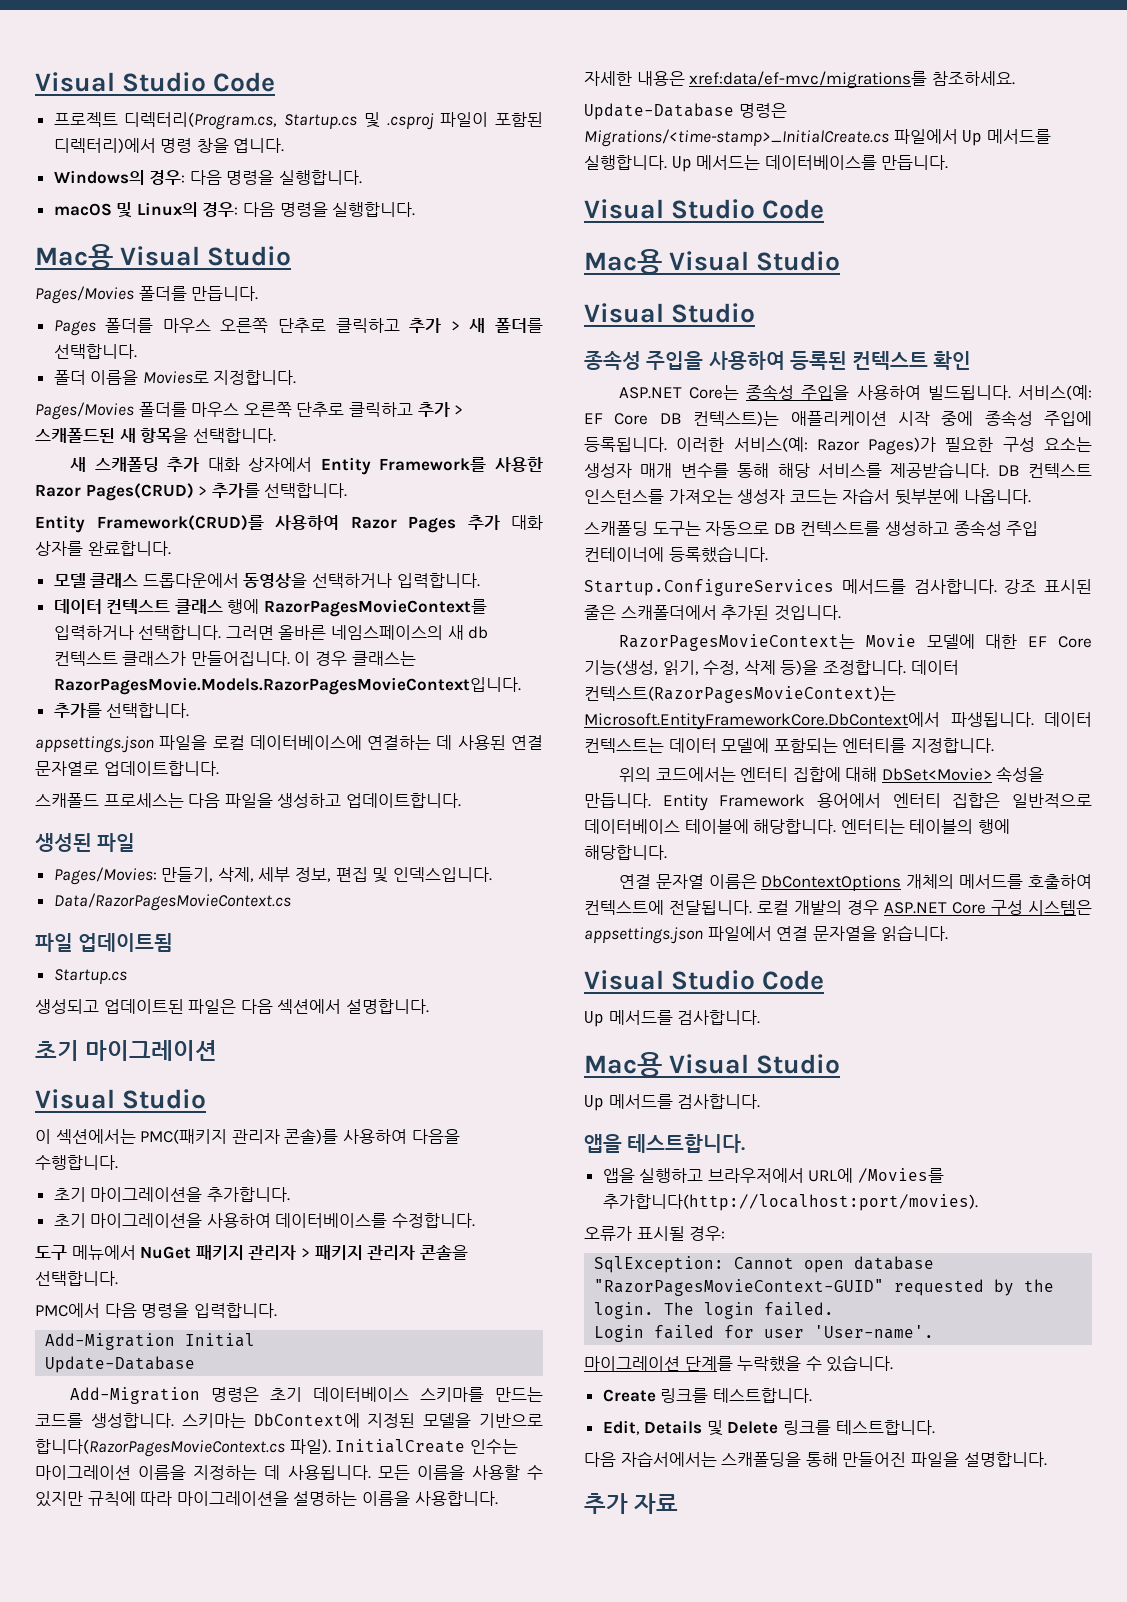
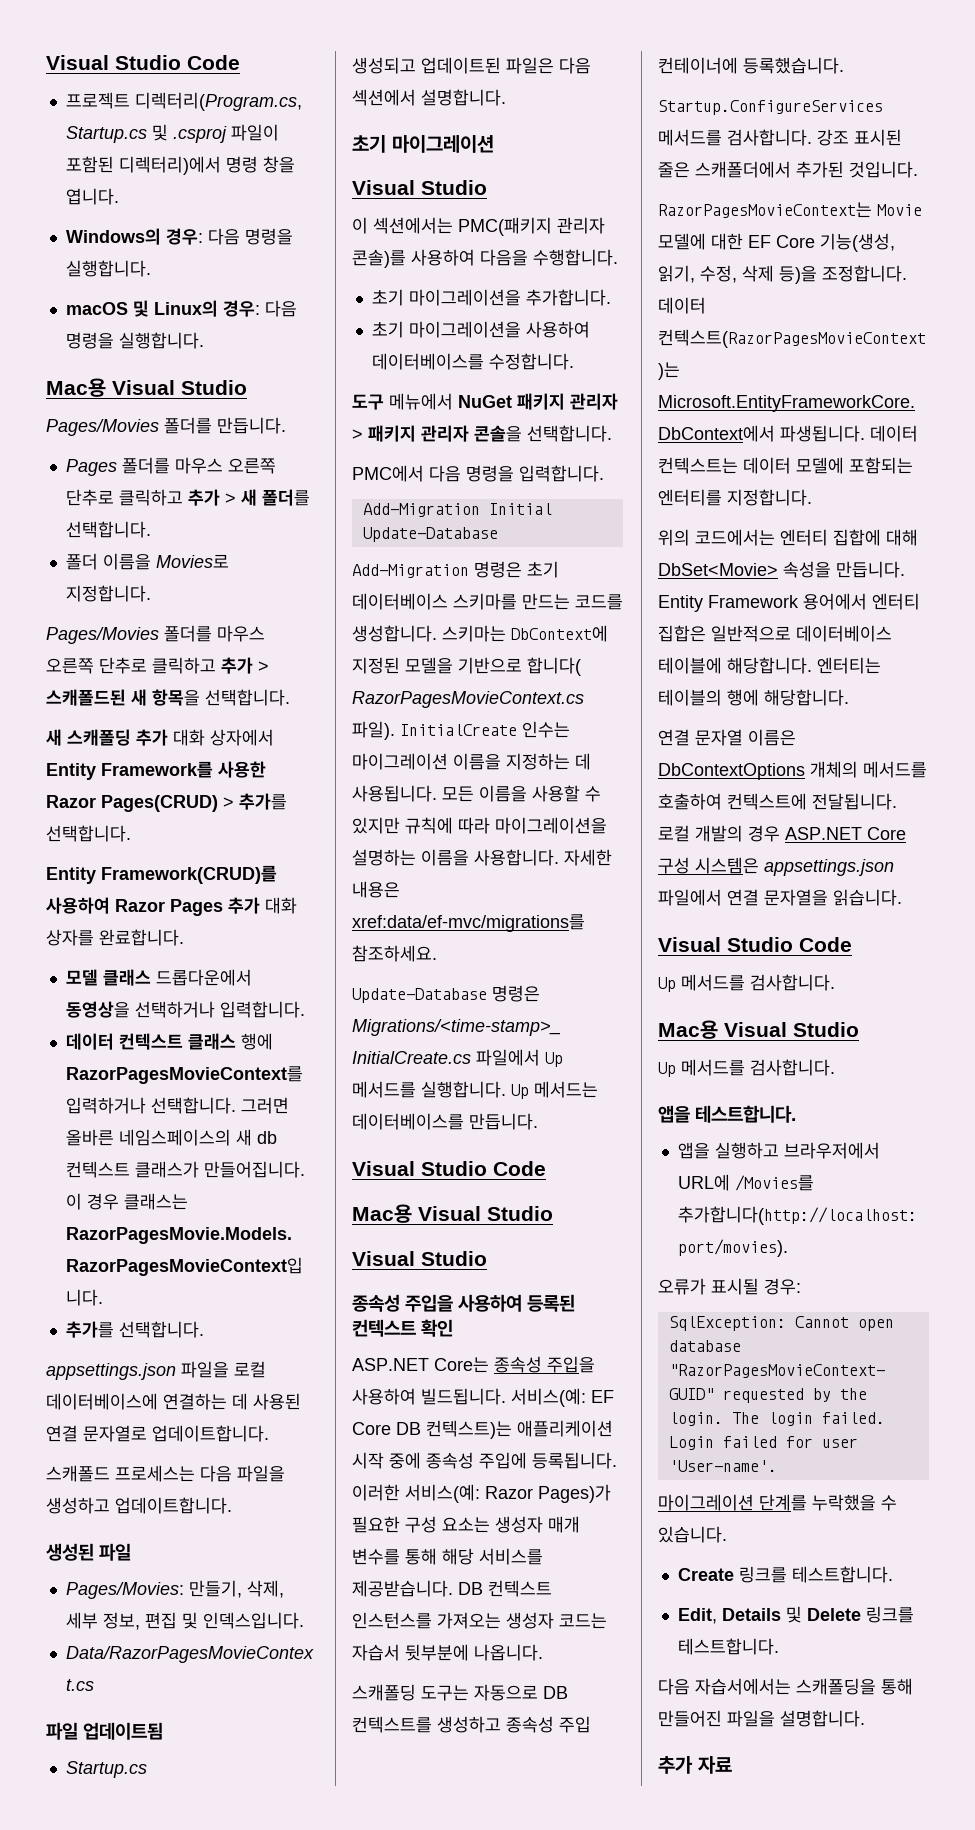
- 스키마는 DbContext에 지정된 모델을 기반으로 합니다(RazorPagesMovieContext.cs 파일).
+ 스키마는 DbContext에 지정된 모델을 기반으로 합니다( RazorPagesMovieContext.cs 파일).

